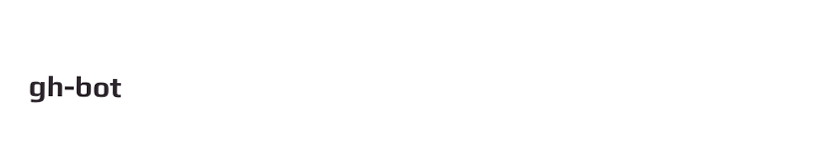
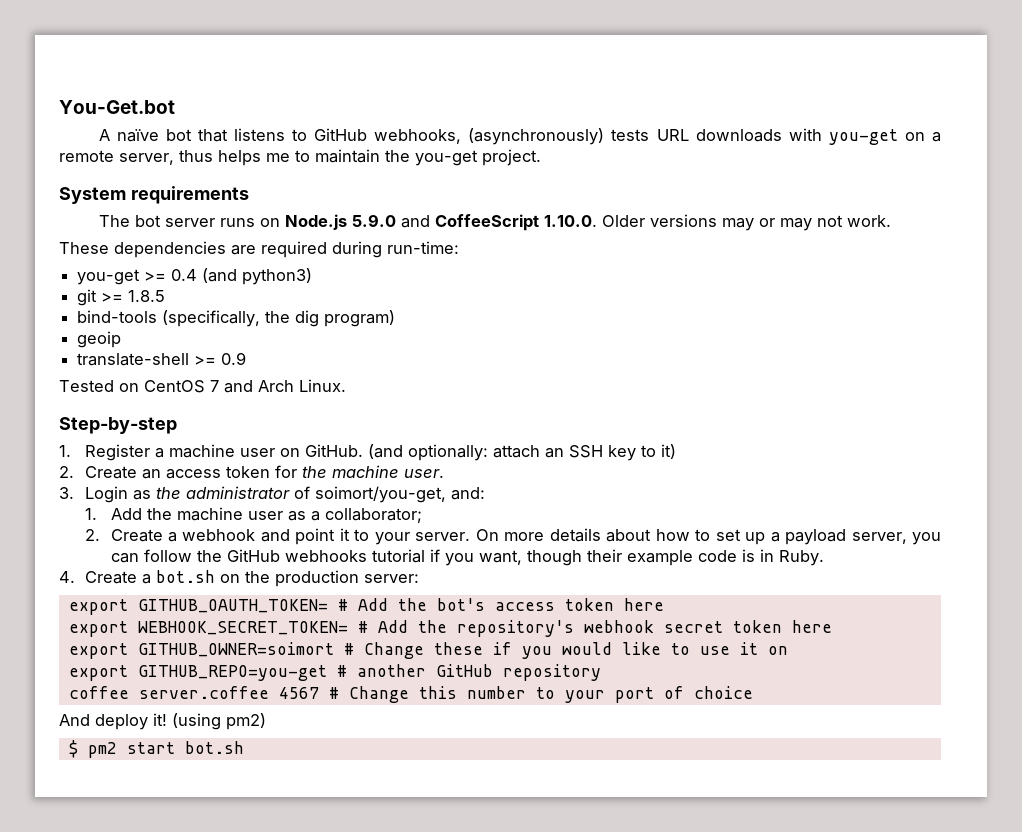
- gh-bot
+ You-Get.bot
+ A naïve bot that listens to GitHub webhooks, (asynchronously) tests URL downloads with you-get on a remote server, thus helps me to maintain the you-get project.
+ System requirements
+ The bot server runs on Node.js 5.9.0 and CoffeeScript 1.10.0. Older versions may or may not work.
+ These dependencies are required during run-time:
+ you-get >= 0.4 (and python3)
+ git >= 1.8.5
+ bind-tools (specifically, the dig program)
+ geoip
+ translate-shell >= 0.9
+ Tested on CentOS 7 and Arch Linux.
+ Step-by-step
+ 1. Register a machine user on GitHub. (and optionally: attach an SSH key to it)
+ 2. Create an access token for the machine user.
+ 3. Login as the administrator of soimort/you-get, and:
+ 1. Add the machine user as a collaborator;
+ 2. Create a webhook and point it to your server. On more details about how to set up a payload server, you can follow the GitHub webhooks tutorial if you want, though their example code is in Ruby.
+ 4. Create a bot.sh on the production server:
+ export GITHUB_OAUTH_TOKEN= # Add the bot's access token here
+ export WEBHOOK_SECRET_TOKEN= # Add the repository's webhook secret token here
+ export GITHUB_OWNER=soimort # Change these if you would like to use it on
+ export GITHUB_REPO=you-get # another GitHub repository
+ coffee server.coffee 4567 # Change this number to your port of choice
+ And deploy it! (using pm2)
+ $ pm2 start bot.sh

